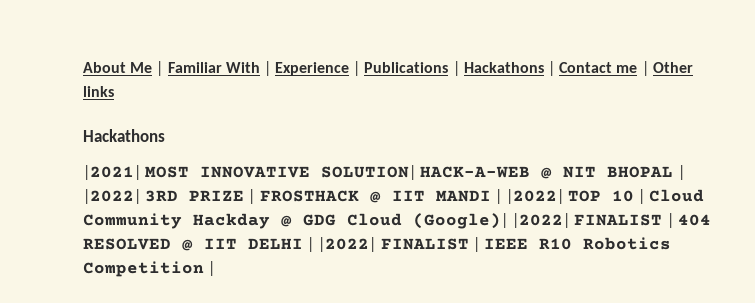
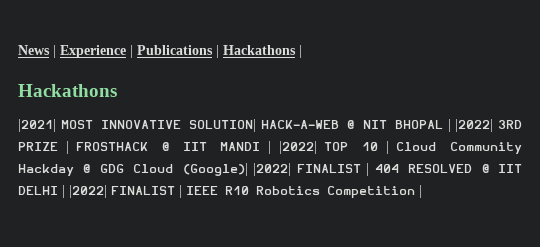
- About Me | Familiar With | Experience | Publications | Hackathons | Contact me | Other links
+ News | Experience | Publications | Hackathons |

